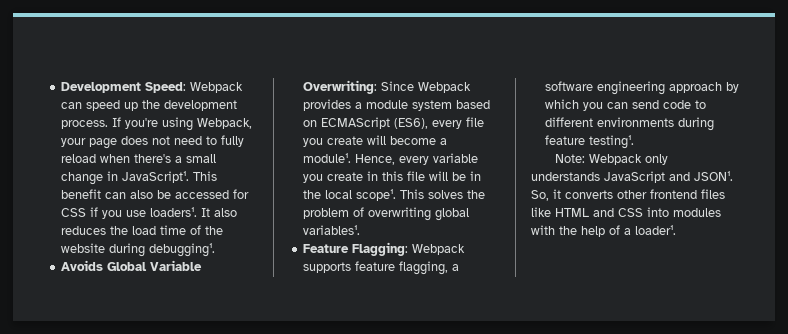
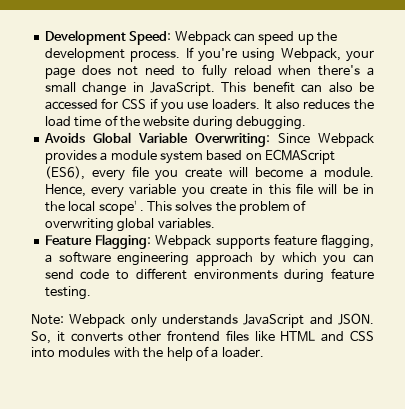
- If you're using Webpack, your page does not need to fully reload when there's a small change in JavaScript¹.
+ If you're using Webpack, your page does not need to fully reload when there's a small change in JavaScript.
- This benefit can also be accessed for CSS if you use loaders¹.
+ This benefit can also be accessed for CSS if you use loaders.
- It also reduces the load time of the website during debugging¹.
+ It also reduces the load time of the website during debugging.
- Avoids Global Variable Overwriting: Since Webpack provides a module system based on ECMAScript (ES6), every file you create will become a module¹.
+ Avoids Global Variable Overwriting: Since Webpack provides a module system based on ECMAScript (ES6), every file you create will become a module.
- This solves the problem of overwriting global variables¹.
+ This solves the problem of overwriting global variables.
- Feature Flagging: Webpack supports feature flagging, a software engineering approach by which you can send code to different environments during feature testing¹.
+ Feature Flagging: Webpack supports feature flagging, a software engineering approach by which you can send code to different environments during feature testing.
- Note: Webpack only understands JavaScript and JSON¹.
+ Note: Webpack only understands JavaScript and JSON.
- So, it converts other frontend files like HTML and CSS into modules with the help of a loader¹.
+ So, it converts other frontend files like HTML and CSS into modules with the help of a loader.

